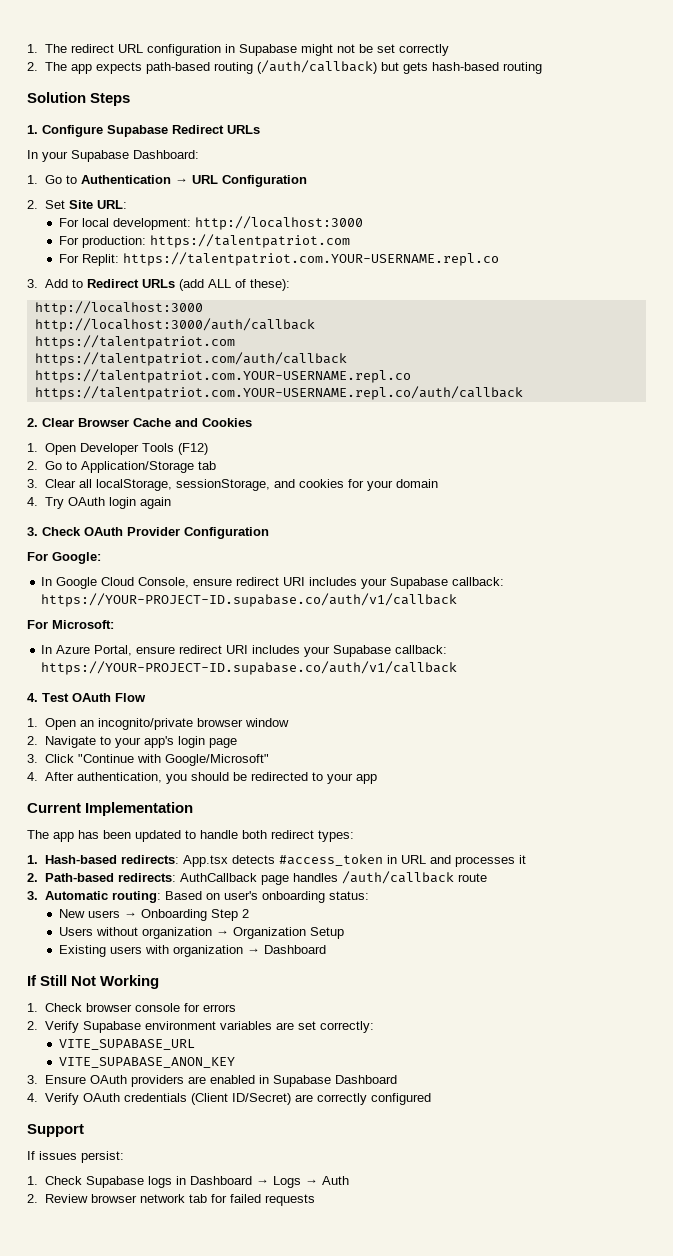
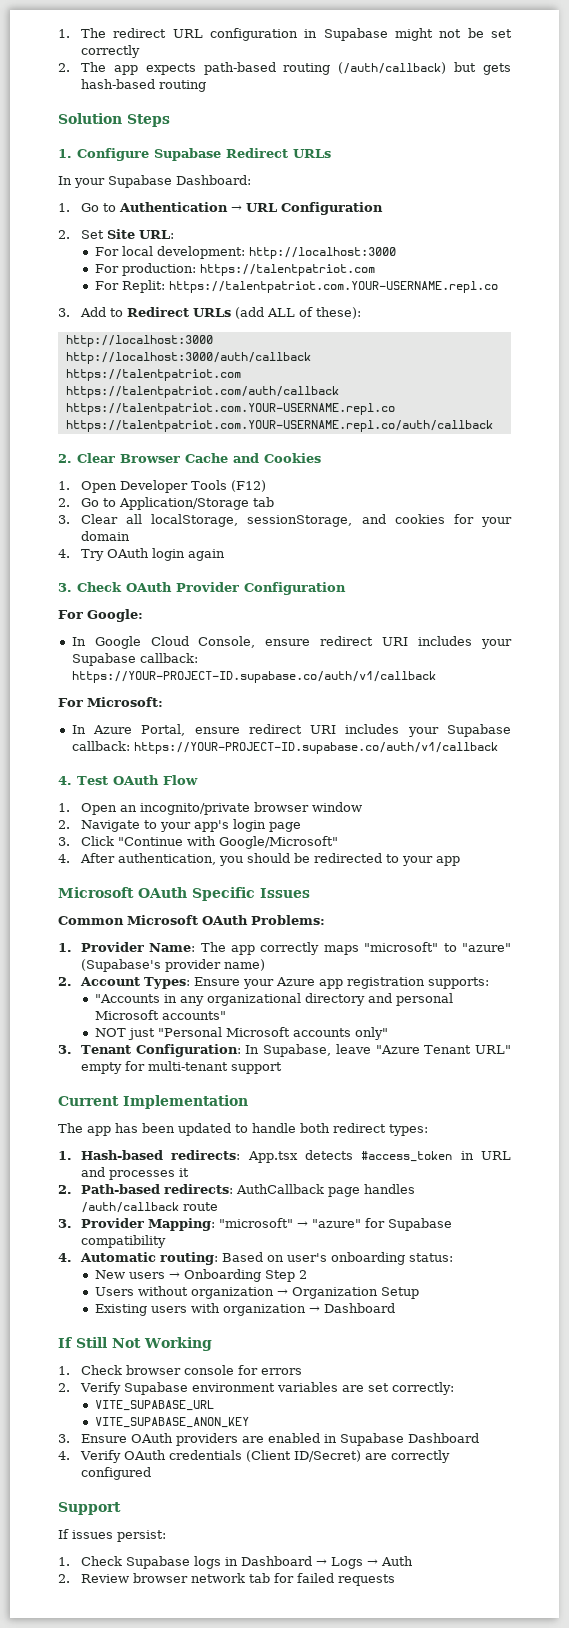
+ Microsoft OAuth Specific Issues
+ Common Microsoft OAuth Problems:
+ 1. Provider Name: The app correctly maps "microsoft" to "azure" (Supabase's provider name)
+ 2. Account Types: Ensure your Azure app registration supports:
+ "Accounts in any organizational directory and personal Microsoft accounts"
+ NOT just "Personal Microsoft accounts only"
+ 3. Tenant Configuration: In Supabase, leave "Azure Tenant URL" empty for multi-tenant support
- 3. Automatic routing: Based on user's onboarding status:
+ 3. Provider Mapping: "microsoft" → "azure" for Supabase compatibility
+ 4. Automatic routing: Based on user's onboarding status:

